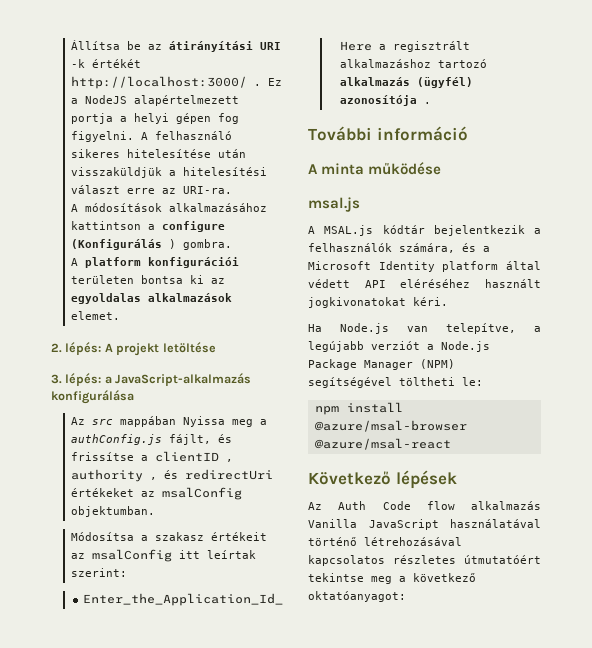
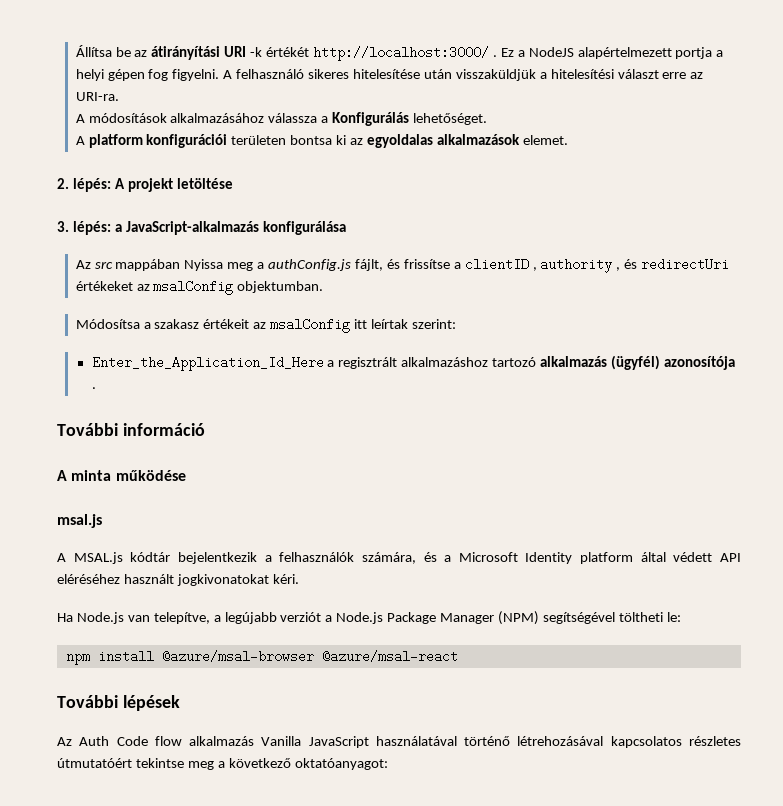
- A módosítások alkalmazásához kattintson a configure (Konfigurálás ) gombra.
+ A módosítások alkalmazásához válassza a Konfigurálás lehetőséget.
- Következő lépések
+ További lépések

